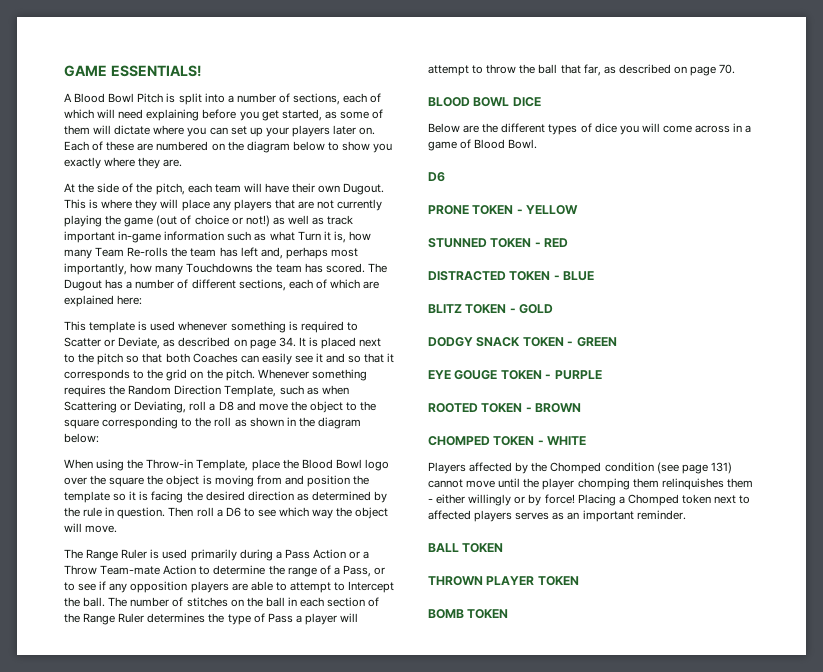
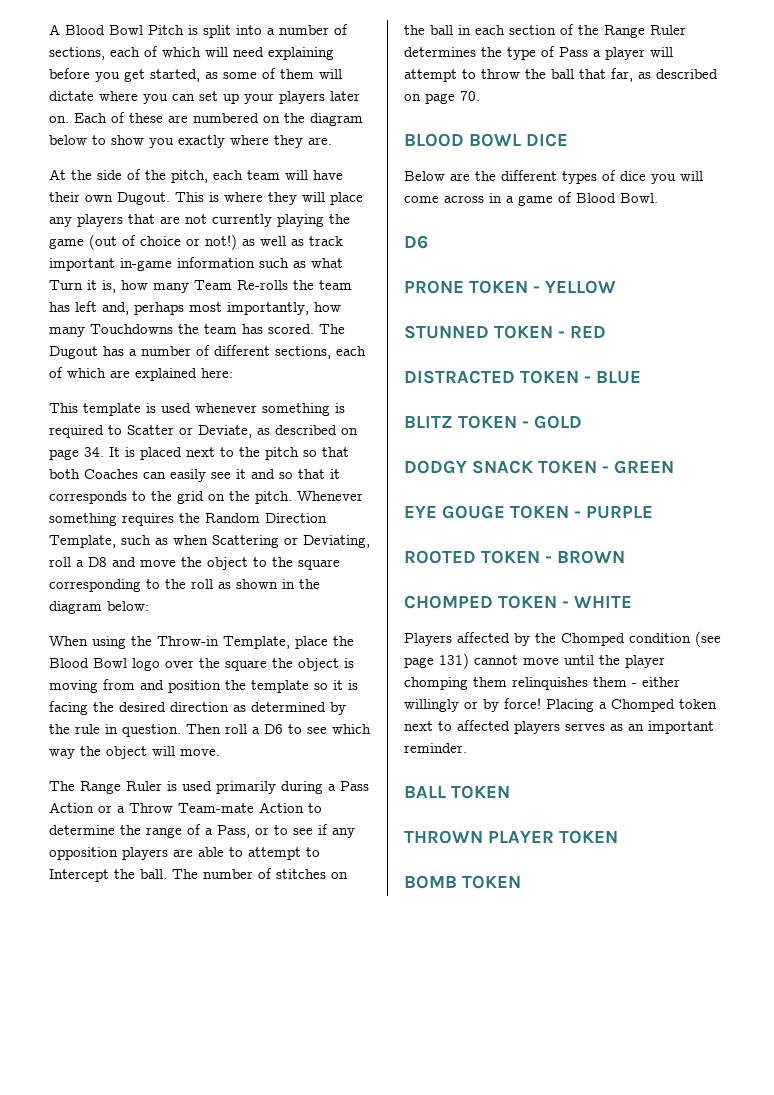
- GAME ESSENTIALS!

